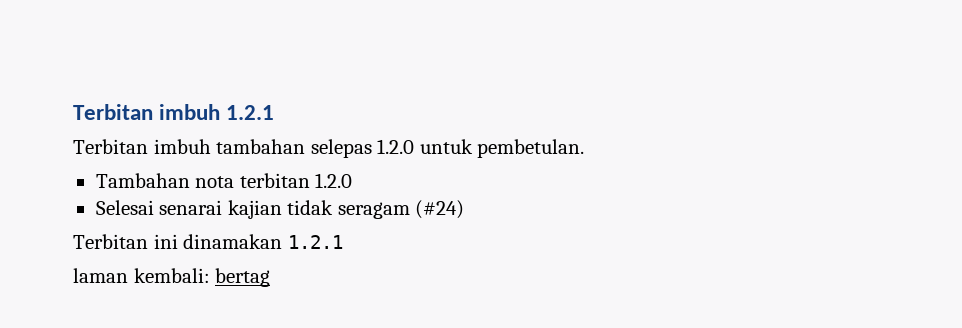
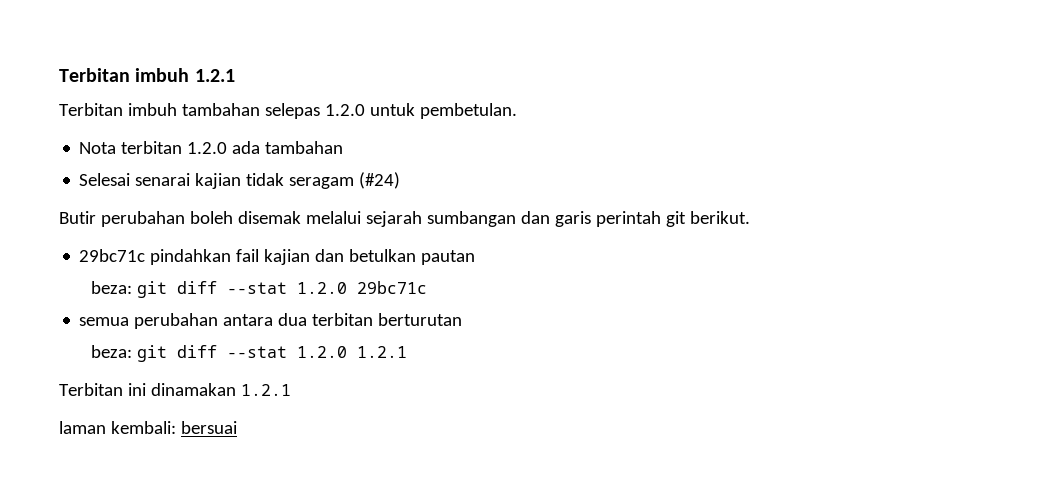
- Tambahan nota terbitan 1.2.0
+ Nota terbitan 1.2.0 ada tambahan
+ Butir perubahan boleh disemak melalui sejarah sumbangan dan garis perintah git berikut.
+ 29bc71c pindahkan fail kajian dan betulkan pautan
+ beza: git diff --stat 1.2.0 29bc71c
+ semua perubahan antara dua terbitan berturutan
+ beza: git diff --stat 1.2.0 1.2.1
- laman kembali: bertag
+ laman kembali: bersuai

